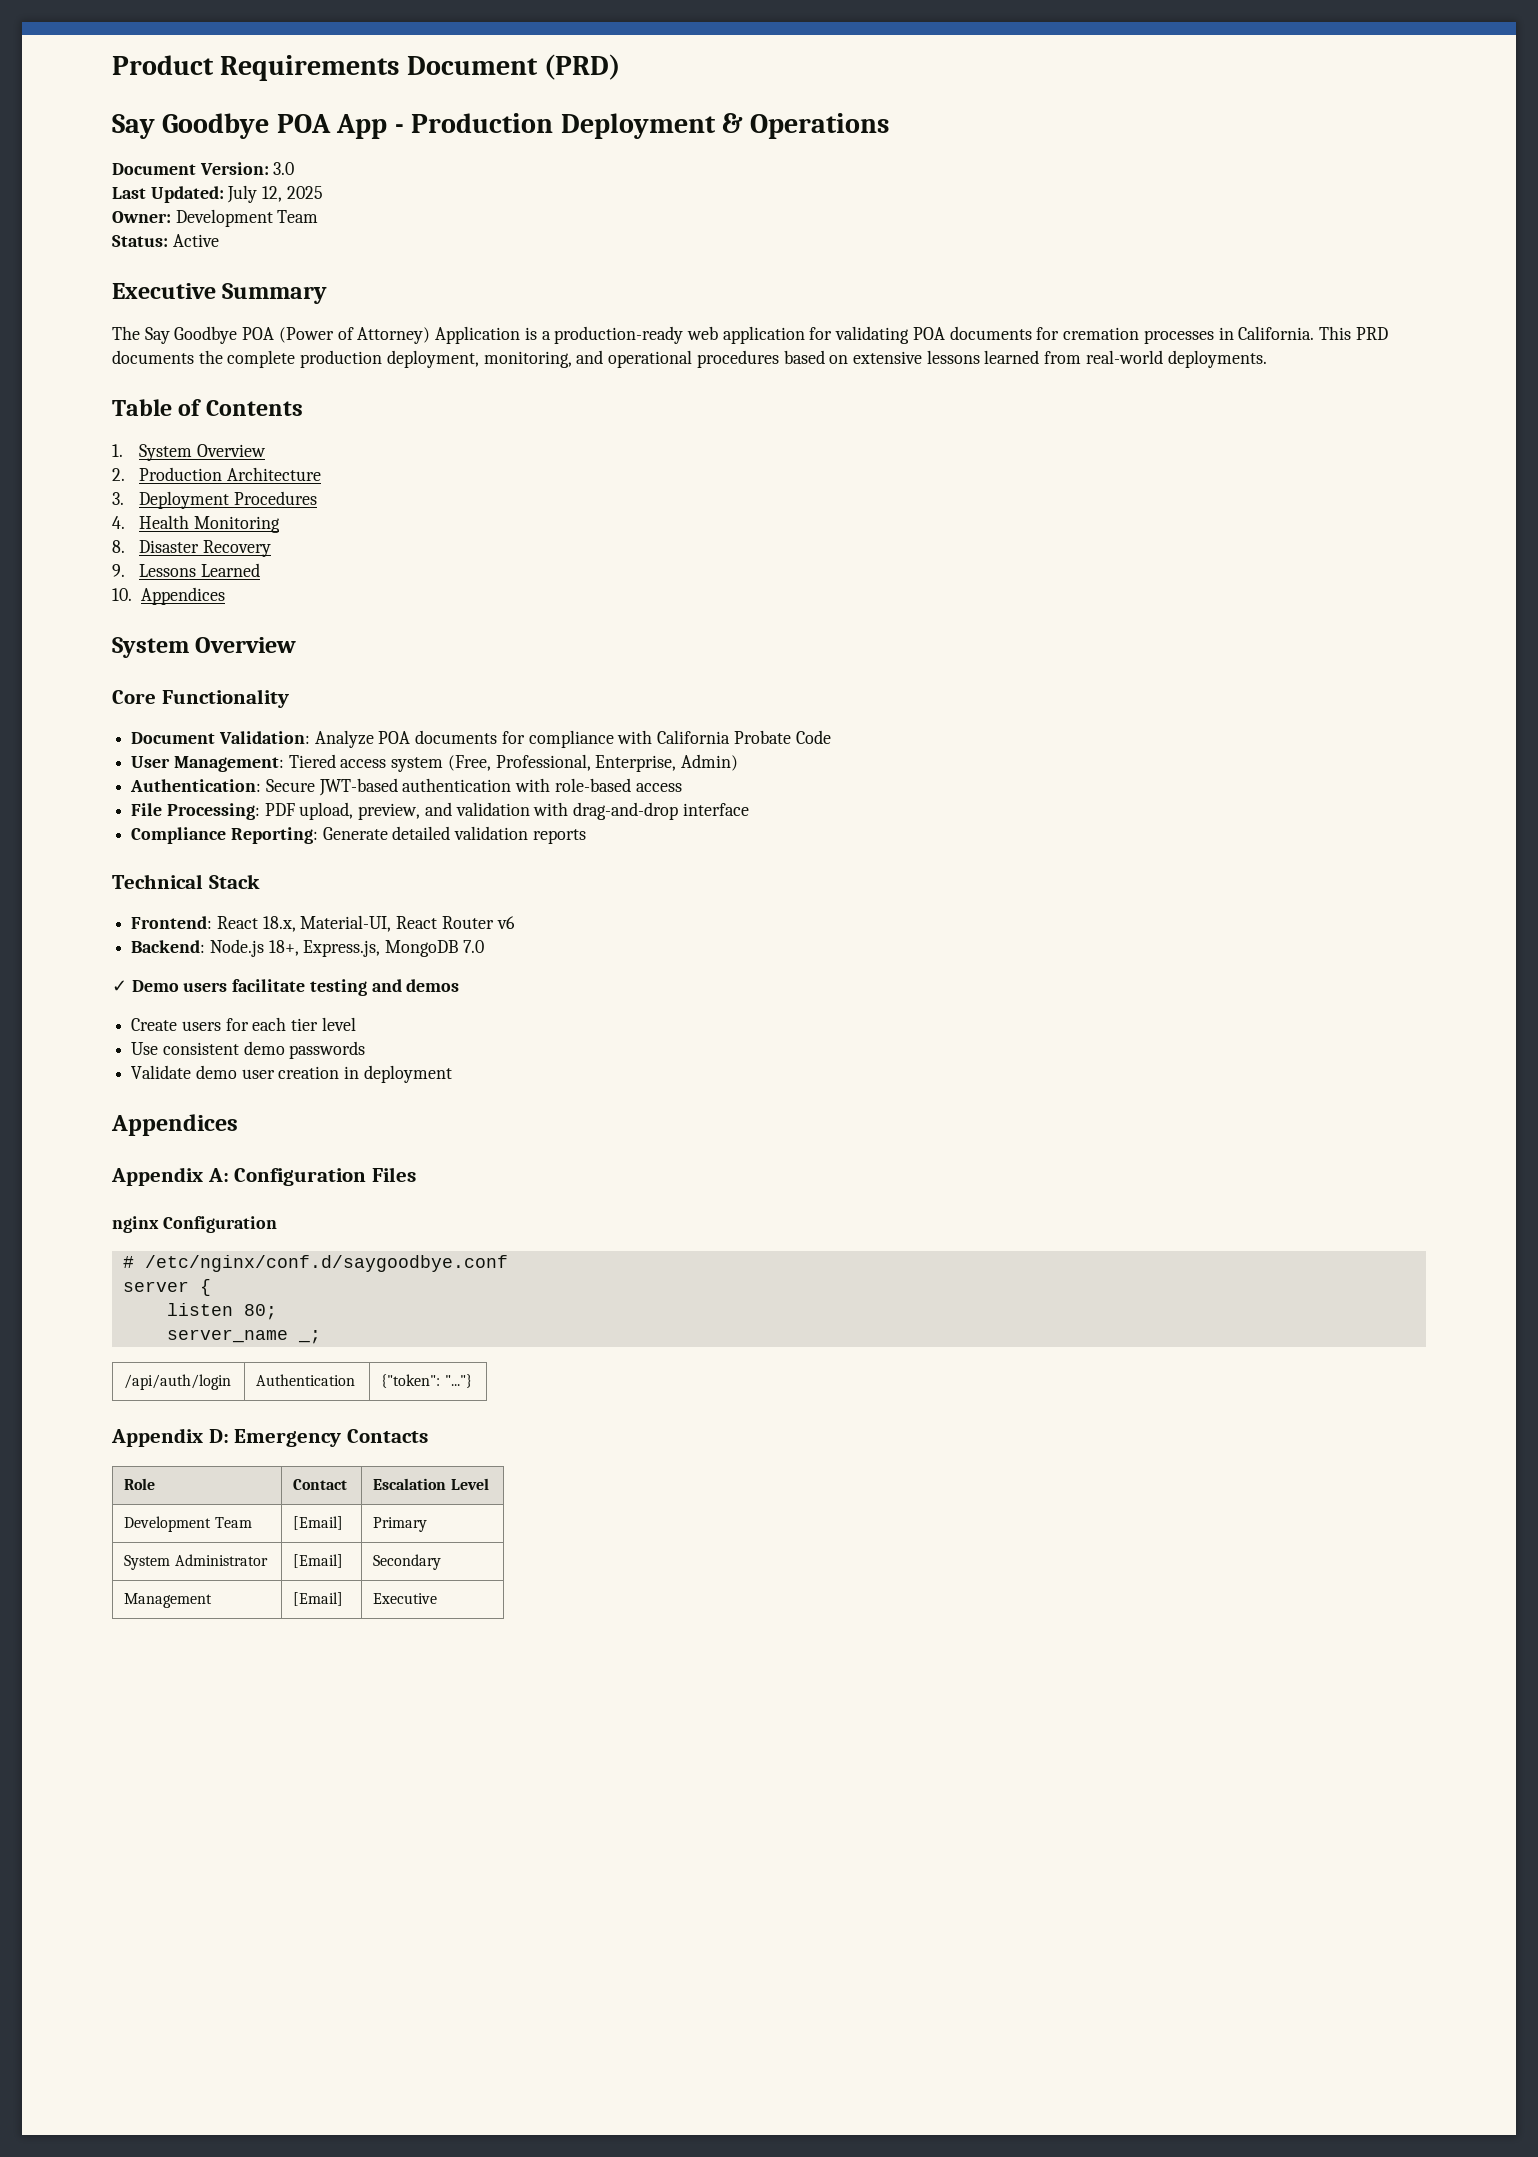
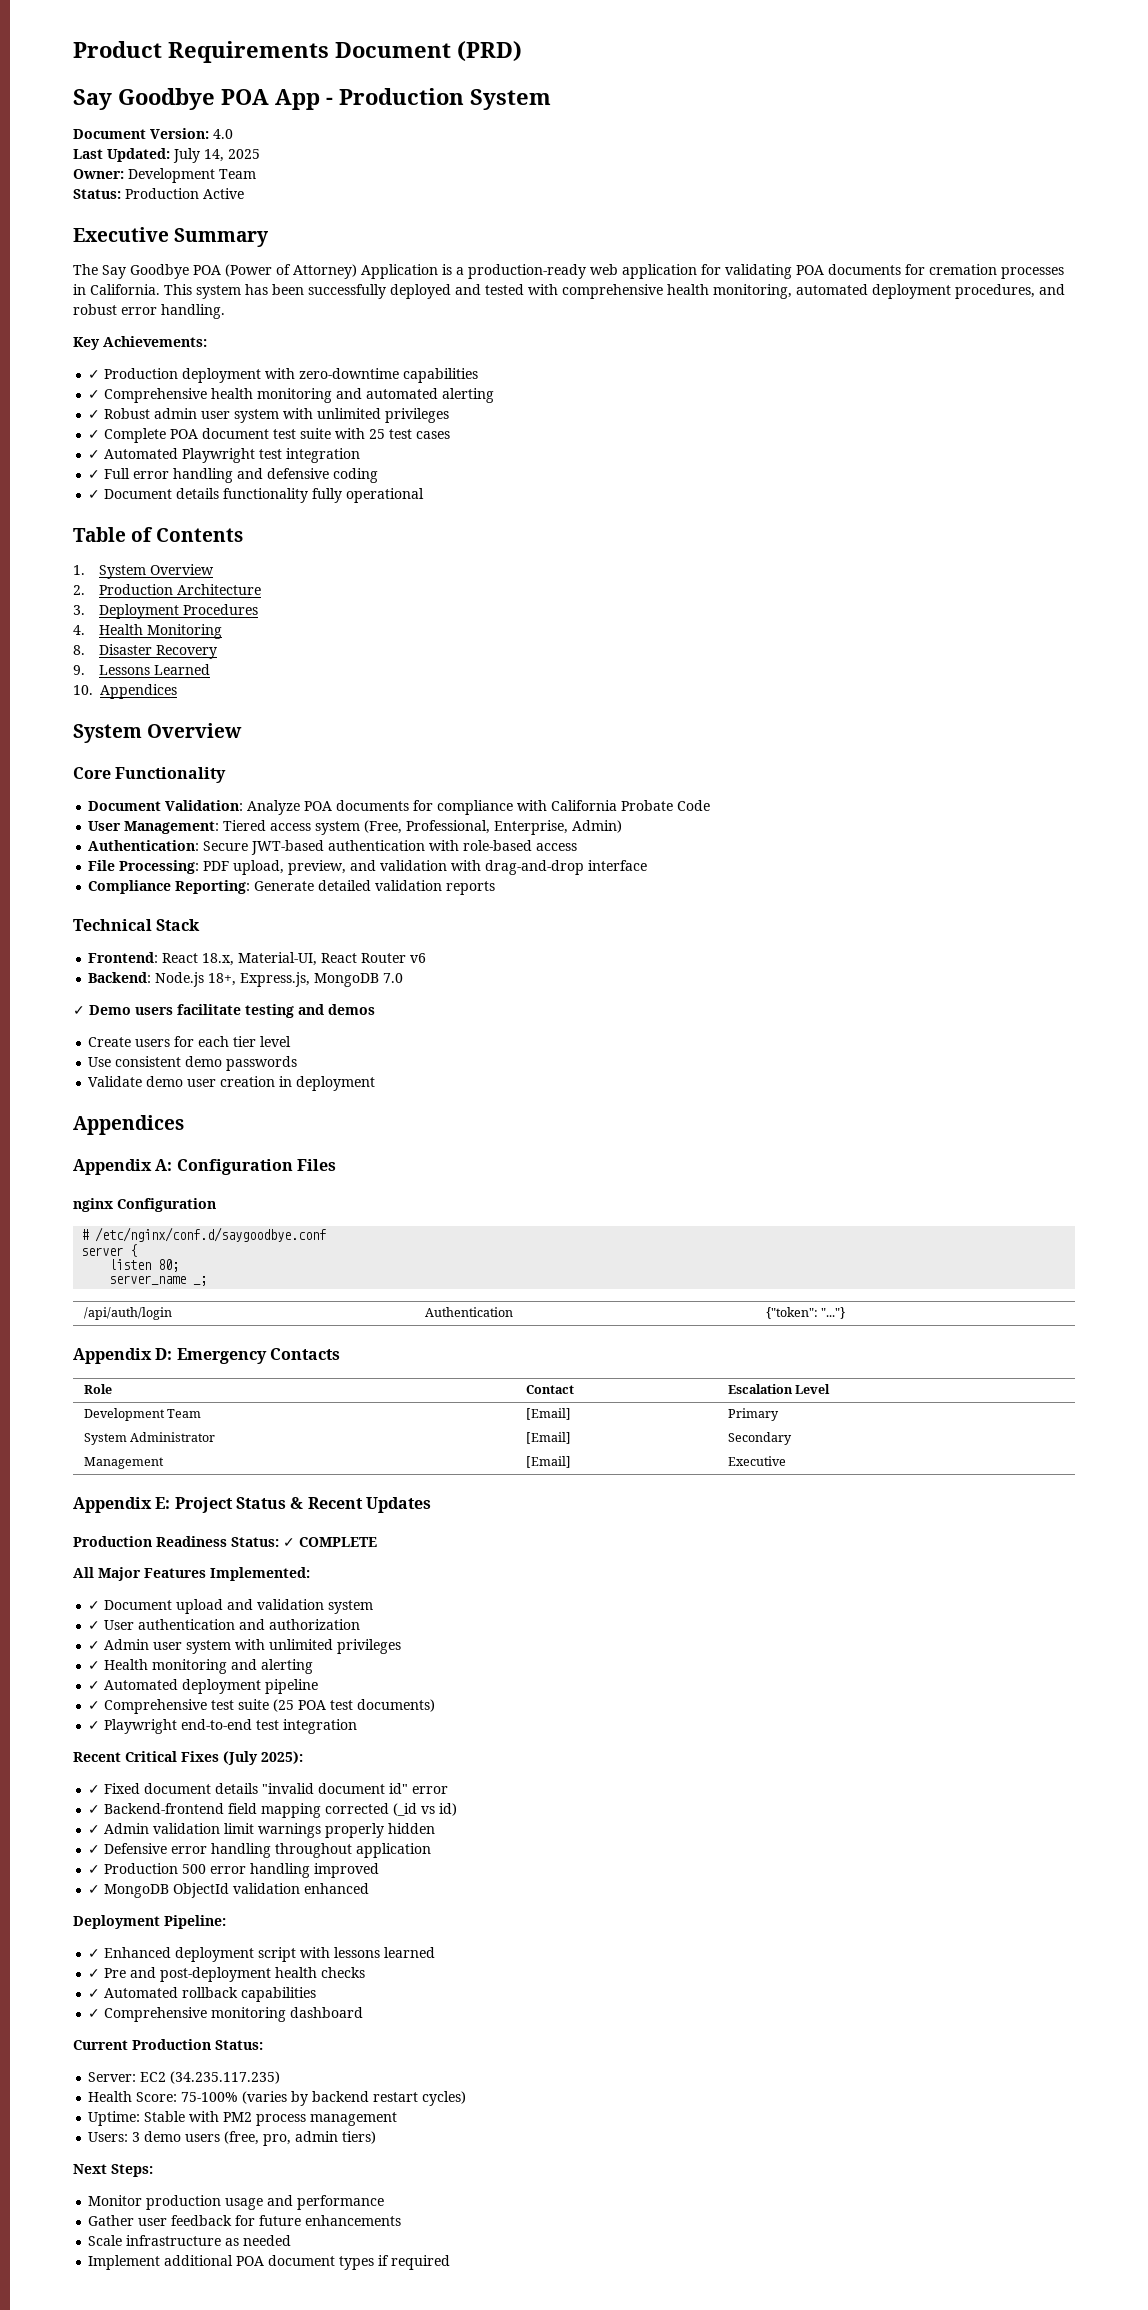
- Say Goodbye POA App - Production Deployment & Operations
+ Say Goodbye POA App - Production System
- Document Version: 3.0
+ Document Version: 4.0
- Last Updated: July 12, 2025
+ Last Updated: July 14, 2025
- Status: Active
+ Status: Production Active
- This PRD documents the complete production deployment, monitoring, and operational procedures based on extensive lessons learned from real-world deployments.
+ This system has been successfully deployed and tested with comprehensive health monitoring, automated deployment procedures, and robust error handling.
+ Key Achievements:
+ ✓ Production deployment with zero-downtime capabilities
+ ✓ Comprehensive health monitoring and automated alerting
+ ✓ Robust admin user system with unlimited privileges
+ ✓ Complete POA document test suite with 25 test cases
+ ✓ Automated Playwright test integration
+ ✓ Full error handling and defensive coding
+ ✓ Document details functionality fully operational
+ Appendix E: Project Status & Recent Updates
+ Production Readiness Status: ✓ COMPLETE
+ All Major Features Implemented:
+ ✓ Document upload and validation system
+ ✓ User authentication and authorization
+ ✓ Admin user system with unlimited privileges
+ ✓ Health monitoring and alerting
+ ✓ Automated deployment pipeline
+ ✓ Comprehensive test suite (25 POA test documents)
+ ✓ Playwright end-to-end test integration
+ Recent Critical Fixes (July 2025):
+ ✓ Fixed document details "invalid document id" error
+ ✓ Backend-frontend field mapping corrected (_id vs id)
+ ✓ Admin validation limit warnings properly hidden
+ ✓ Defensive error handling throughout application
+ ✓ Production 500 error handling improved
+ ✓ MongoDB ObjectId validation enhanced
+ Deployment Pipeline:
+ ✓ Enhanced deployment script with lessons learned
+ ✓ Pre and post-deployment health checks
+ ✓ Automated rollback capabilities
+ ✓ Comprehensive monitoring dashboard
+ Current Production Status:
+ Server: EC2 (34.235.117.235)
+ Health Score: 75-100% (varies by backend restart cycles)
+ Uptime: Stable with PM2 process management
+ Users: 3 demo users (free, pro, admin tiers)
+ Next Steps:
+ Monitor production usage and performance
+ Gather user feedback for future enhancements
+ Scale infrastructure as needed
+ Implement additional POA document types if required

